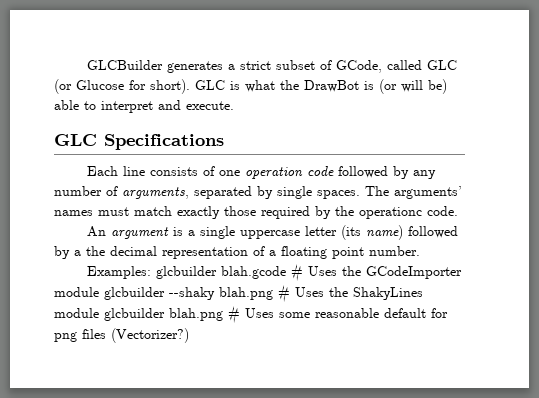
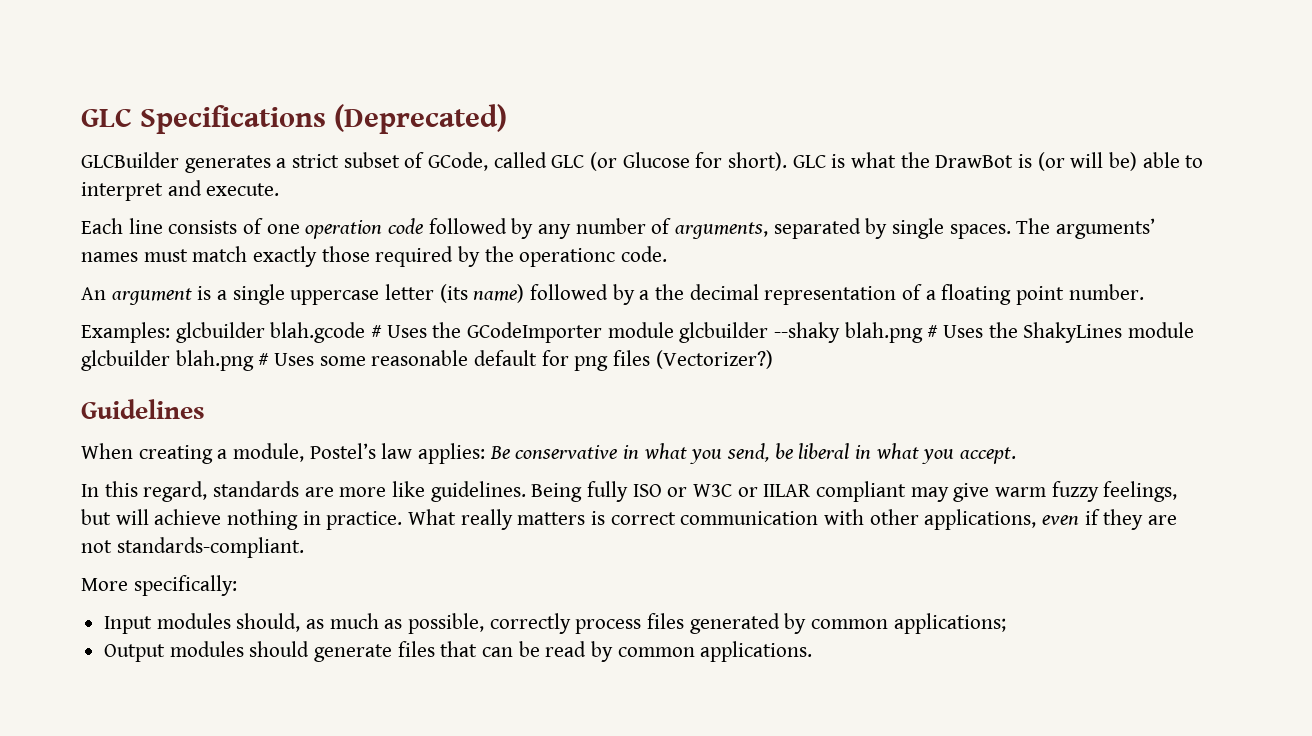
+ GLC Specifications (Deprecated)
- GLC Specifications
+ Guidelines
+ When creating a module, Postel’s law applies: Be conservative in what you send, be liberal in what you accept.
+ In this regard, standards are more like guidelines. Being fully ISO or W3C or IILAR compliant may give warm fuzzy feelings, but will achieve nothing in practice. What really matters is correct communication with other applications, even if they are not standards-compliant.
+ More specifically:
+ Input modules should, as much as possible, correctly process files generated by common applications;
+ Output modules should generate files that can be read by common applications.

